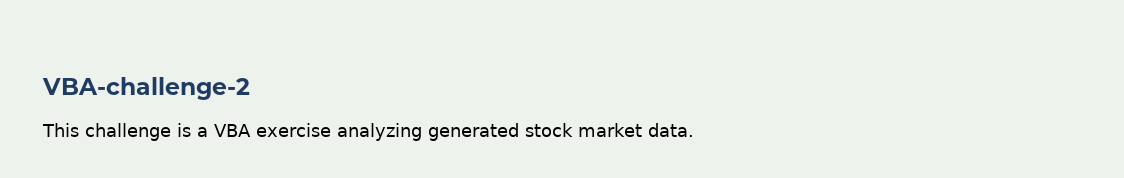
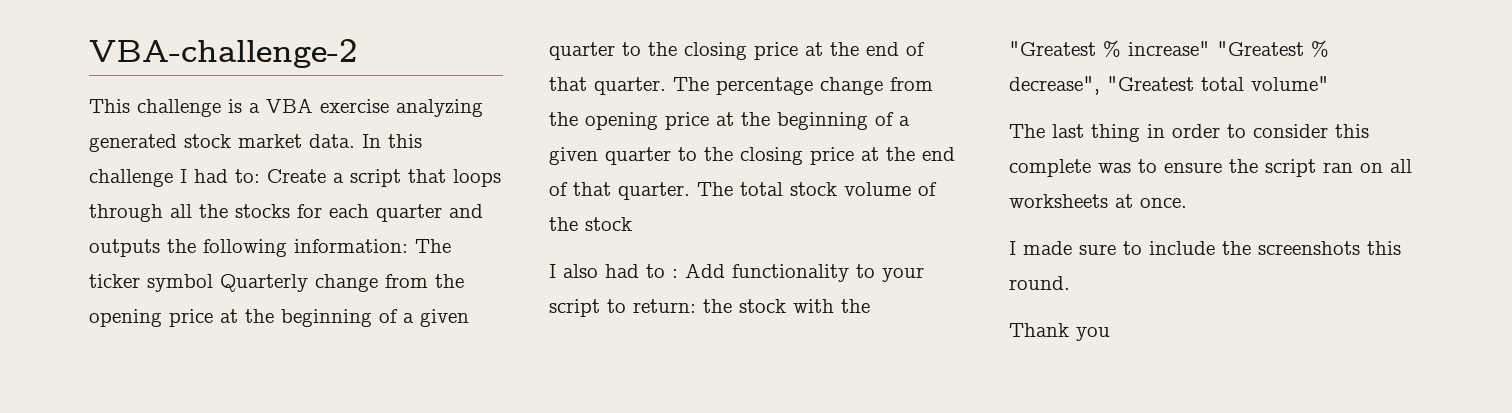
+ In this challenge I had to: Create a script that loops through all the stocks for each quarter and outputs the following information: The ticker symbol Quarterly change from the opening price at the beginning of a given quarter to the closing price at the end of that quarter. The percentage change from the opening price at the beginning of a given quarter to the closing price at the end of that quarter. The total stock volume of the stock
+ I also had to : Add functionality to your script to return: the stock with the "Greatest % increase" "Greatest % decrease", "Greatest total volume"
+ The last thing in order to consider this complete was to ensure the script ran on all worksheets at once.
+ I made sure to include the screenshots this round.
+ Thank you

